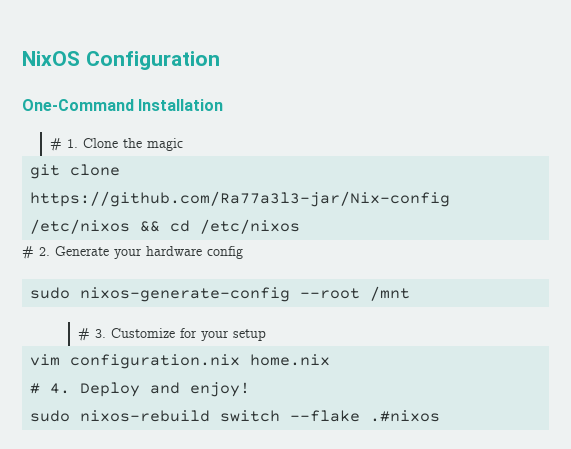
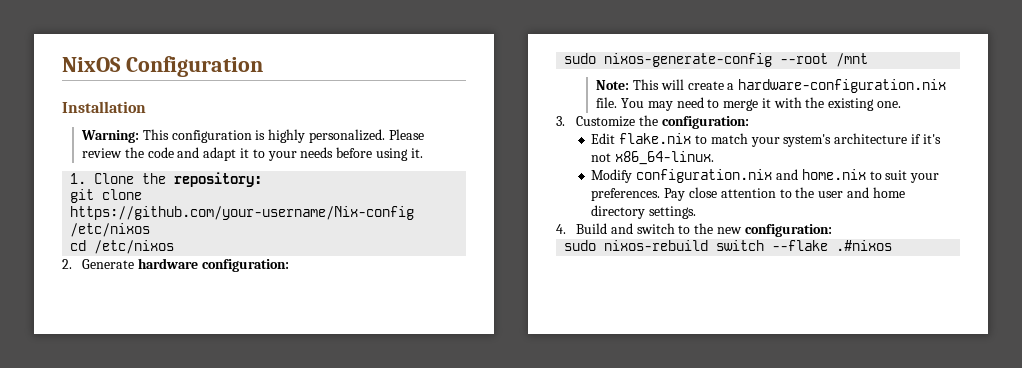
- One-Command Installation
+ Installation
- # 1. Clone the magic
+ Warning: This configuration is highly personalized. Please review the code and adapt it to your needs before using it.
+ 1. Clone the repository:
- git clone https://github.com/Ra77a3l3-jar/Nix-config /etc/nixos && cd /etc/nixos
+ git clone https://github.com/your-username/Nix-config /etc/nixos
+ cd /etc/nixos
- # 2. Generate your hardware config
+ 2. Generate hardware configuration:
- # 3. Customize for your setup
- vim configuration.nix home.nix
- # 4. Deploy and enjoy!
+ Note: This will create a hardware-configuration.nix file. You may need to merge it with the existing one.
+ 3. Customize the configuration:
+ Edit flake.nix to match your system's architecture if it's not x86_64-linux.
+ Modify configuration.nix and home.nix to suit your preferences. Pay close attention to the user and home directory settings.
+ 4. Build and switch to the new configuration:

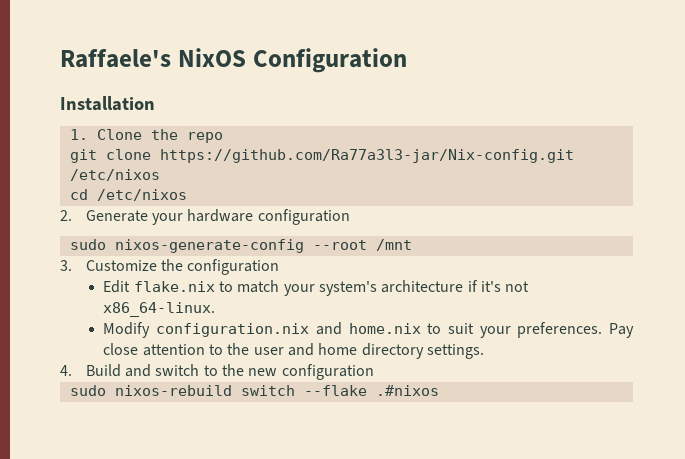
- NixOS Configuration
+ Raffaele's NixOS Configuration
- Warning: This configuration is highly personalized. Please review the code and adapt it to your needs before using it.
- 1. Clone the repository:
+ 1. Clone the repo
- git clone https://github.com/your-username/Nix-config /etc/nixos
+ git clone https://github.com/Ra77a3l3-jar/Nix-config.git /etc/nixos
- 2. Generate hardware configuration:
+ 2. Generate your hardware configuration
- Note: This will create a hardware-configuration.nix file. You may need to merge it with the existing one.
- 3. Customize the configuration:
+ 3. Customize the configuration
- 4. Build and switch to the new configuration:
+ 4. Build and switch to the new configuration

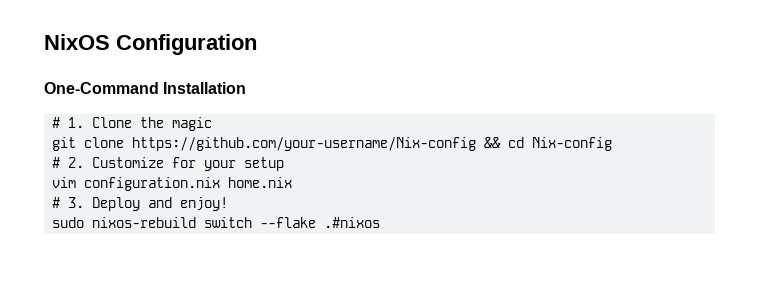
- Raffaele's NixOS Configuration
+ NixOS Configuration
- Installation
+ One-Command Installation
- 1. Clone the repo
+ # 1. Clone the magic
- git clone https://github.com/Ra77a3l3-jar/Nix-config.git /etc/nixos
- cd /etc/nixos
- 2. Generate your hardware configuration
- sudo nixos-generate-config --root /mnt
- 3. Customize the configuration
- Edit flake.nix to match your system's architecture if it's not x86_64-linux.
- Modify configuration.nix and home.nix to suit your preferences. Pay close attention to the user and home directory settings.
- 4. Build and switch to the new configuration
+ git clone https://github.com/your-username/Nix-config && cd Nix-config
+ # 2. Customize for your setup
+ vim configuration.nix home.nix
+ # 3. Deploy and enjoy!

